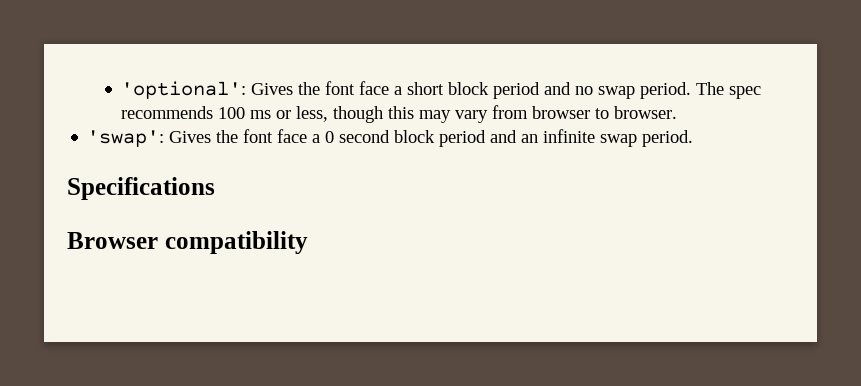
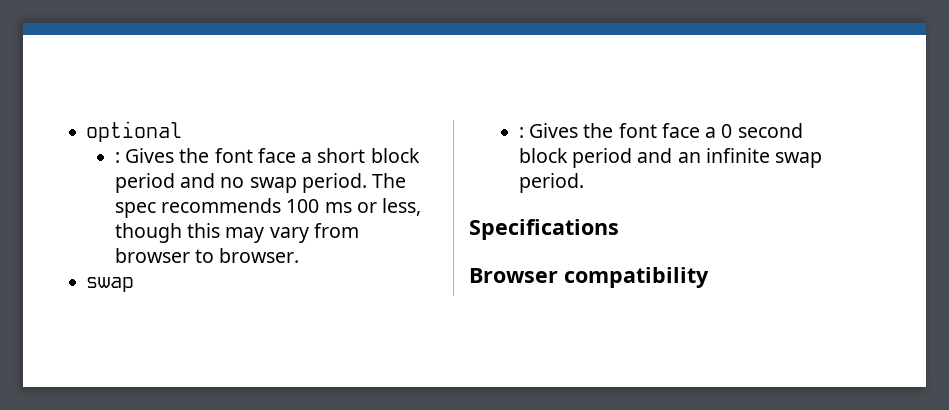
- 'optional': Gives the font face a short block period and no swap period.
+ optional
+ : Gives the font face a short block period and no swap period.
  The spec recommends 100 ms or less, though this may vary from browser to browser.
- 'swap': Gives the font face a 0 second block period and an infinite swap period.
+ swap
+ : Gives the font face a 0 second block period and an infinite swap period.

